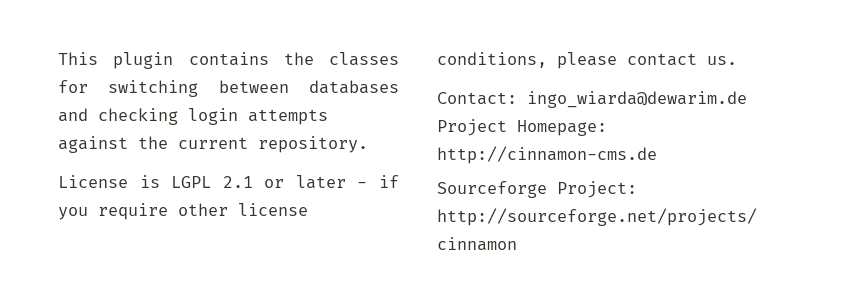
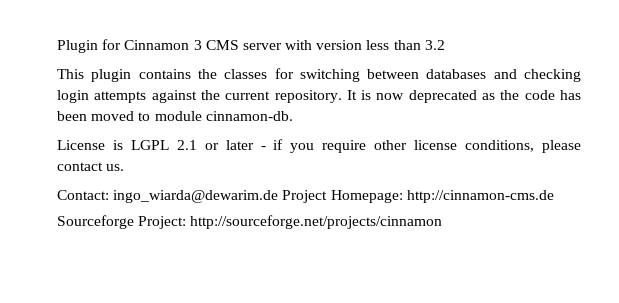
+ Plugin for Cinnamon 3 CMS server with version less than 3.2
+ It is now deprecated as the code has been moved to module cinnamon-db.

